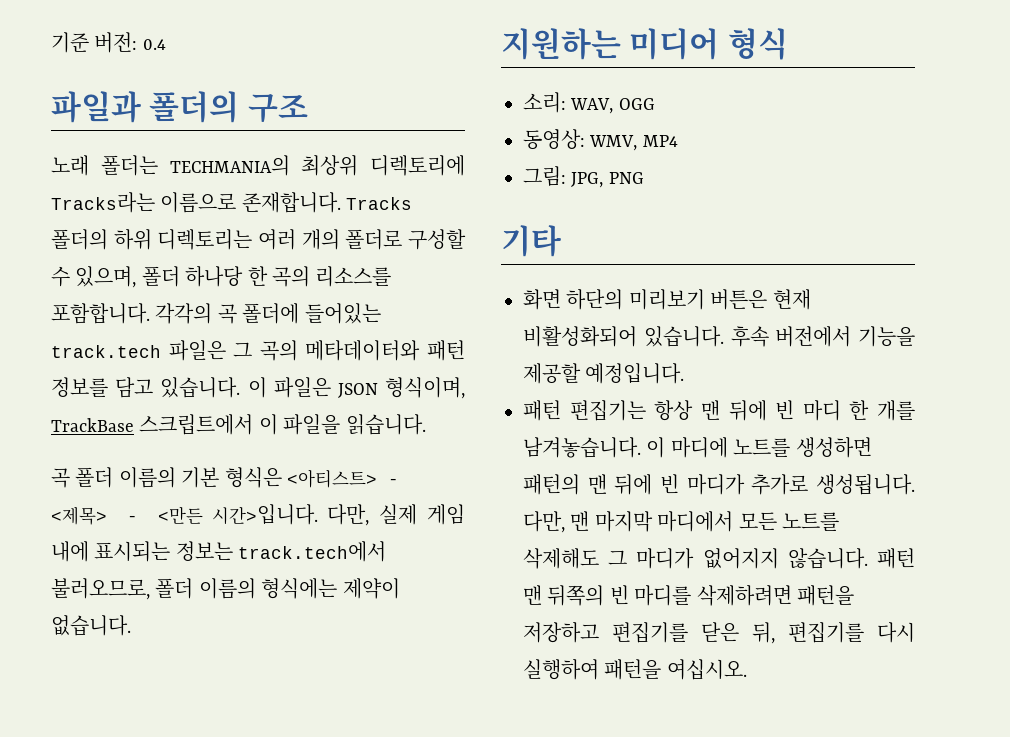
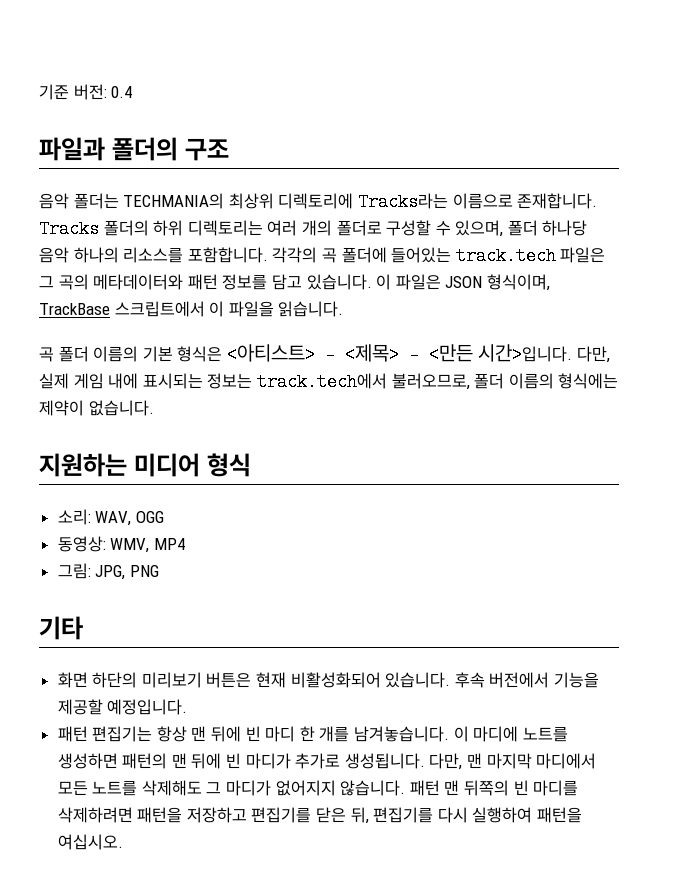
- 노래 폴더는 TECHMANIA의 최상위 디렉토리에 Tracks라는 이름으로 존재합니다.
+ 음악 폴더는 TECHMANIA의 최상위 디렉토리에 Tracks라는 이름으로 존재합니다.
- Tracks 폴더의 하위 디렉토리는 여러 개의 폴더로 구성할 수 있으며, 폴더 하나당 한 곡의 리소스를 포함합니다.
+ Tracks 폴더의 하위 디렉토리는 여러 개의 폴더로 구성할 수 있으며, 폴더 하나당 음악 하나의 리소스를 포함합니다.

